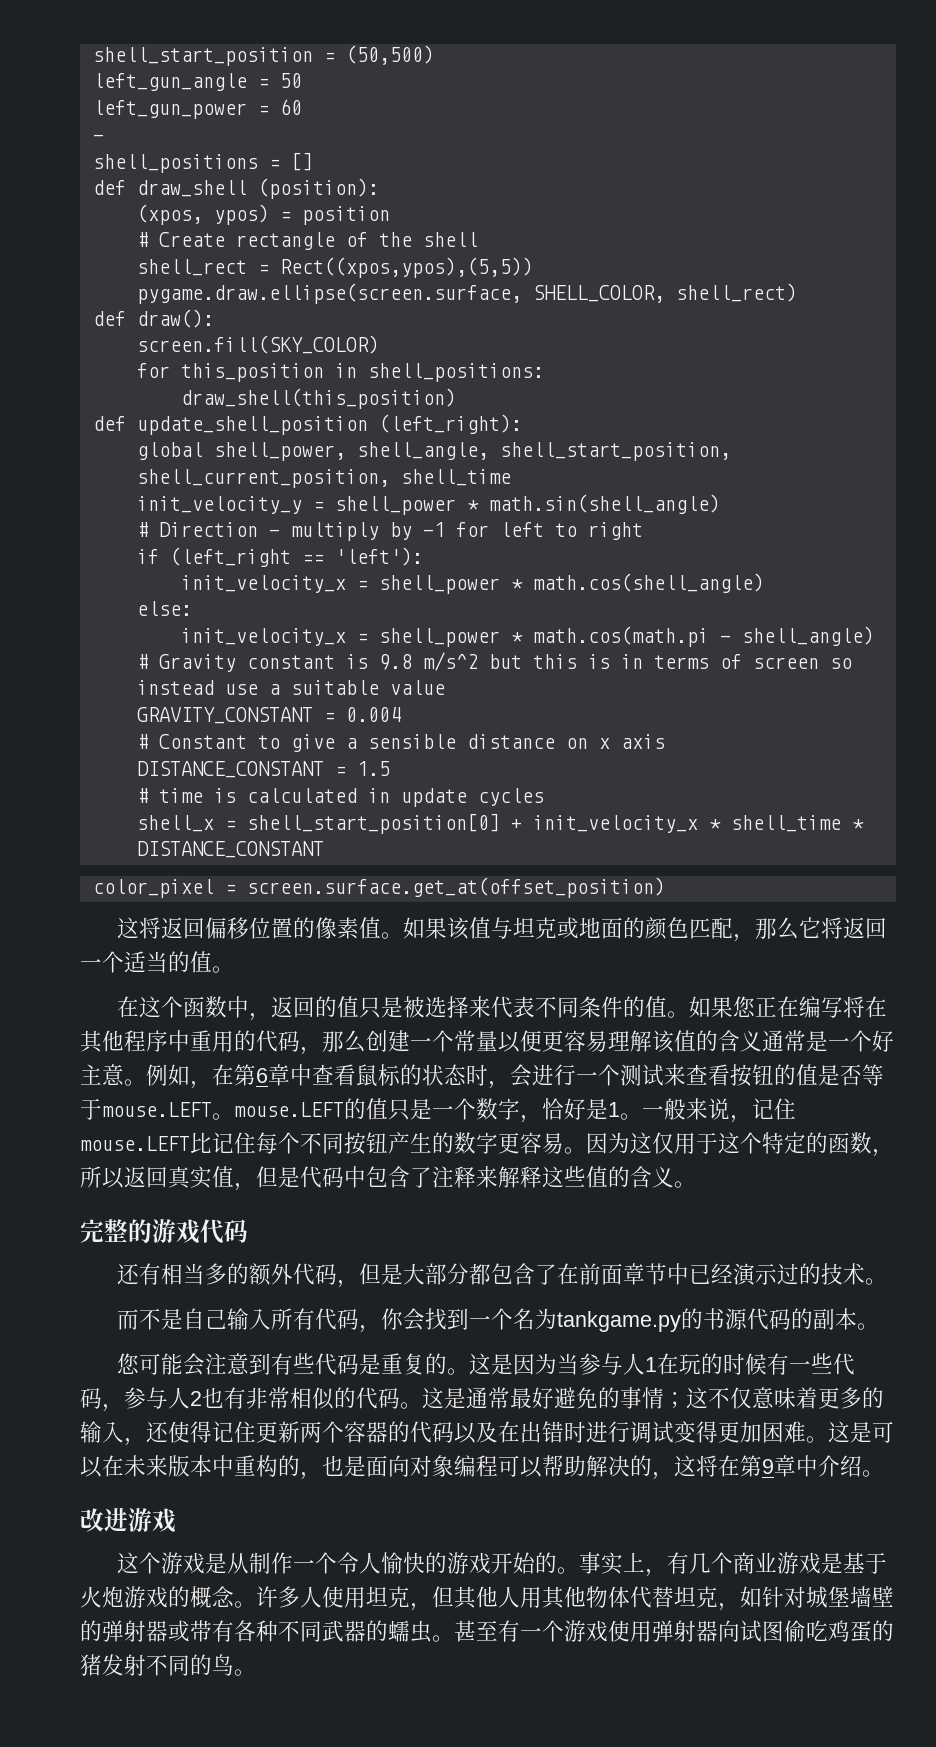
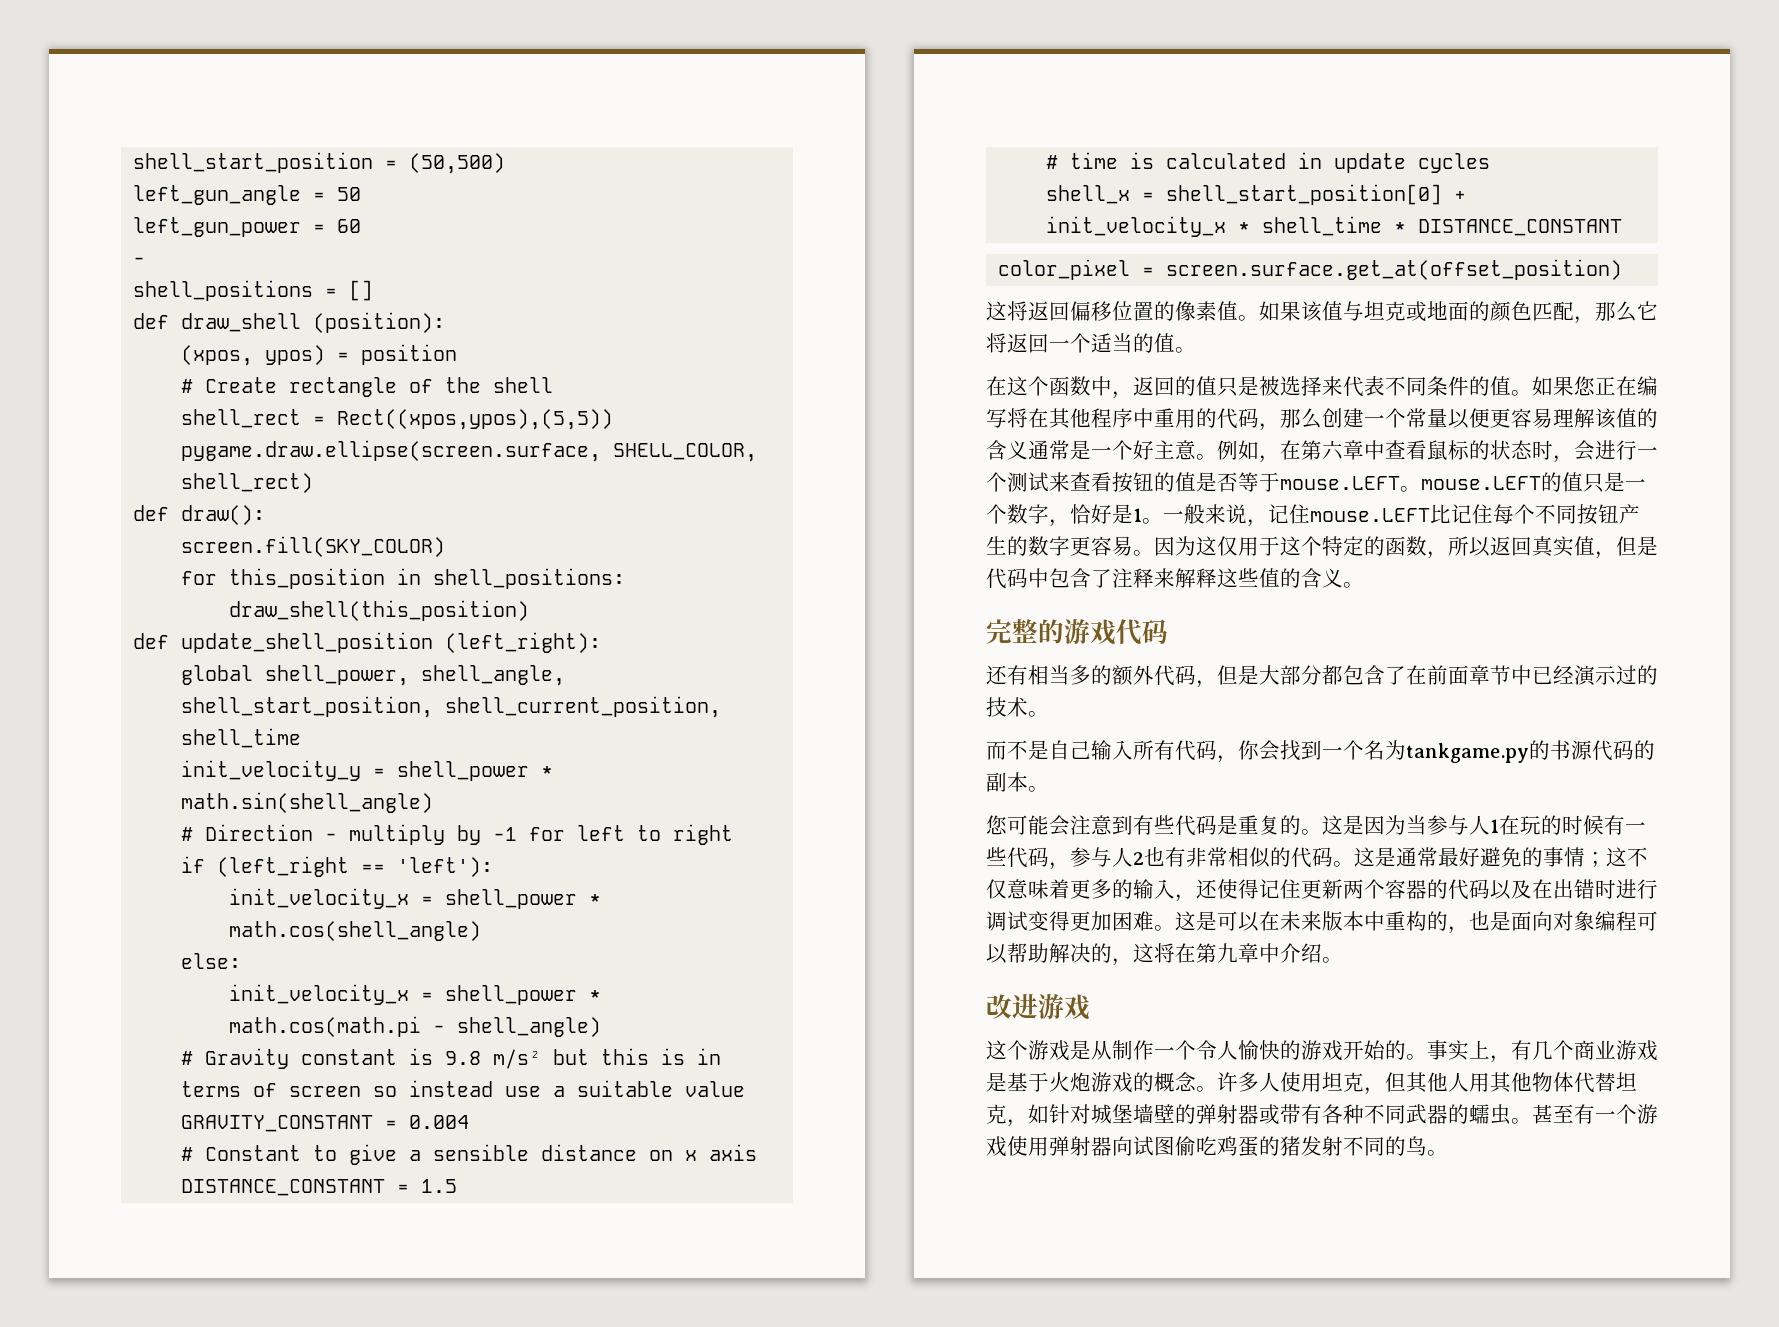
- # Gravity constant is 9.8 m/s^2 but this is in terms of screen so instead use a suitable value
+ # Gravity constant is 9.8 m/s² but this is in terms of screen so instead use a suitable value
- 例如，在第6章中查看鼠标的状态时，会进行一个测试来查看按钮的值是否等于mouse.LEFT。mouse.LEFT的值只是一个数字，恰好是1。
+ 例如，在第六章中查看鼠标的状态时，会进行一个测试来查看按钮的值是否等于mouse.LEFT。mouse.LEFT的值只是一个数字，恰好是1。
- 这是可以在未来版本中重构的，也是面向对象编程可以帮助解决的，这将在第9章中介绍。
+ 这是可以在未来版本中重构的，也是面向对象编程可以帮助解决的，这将在第九章中介绍。

